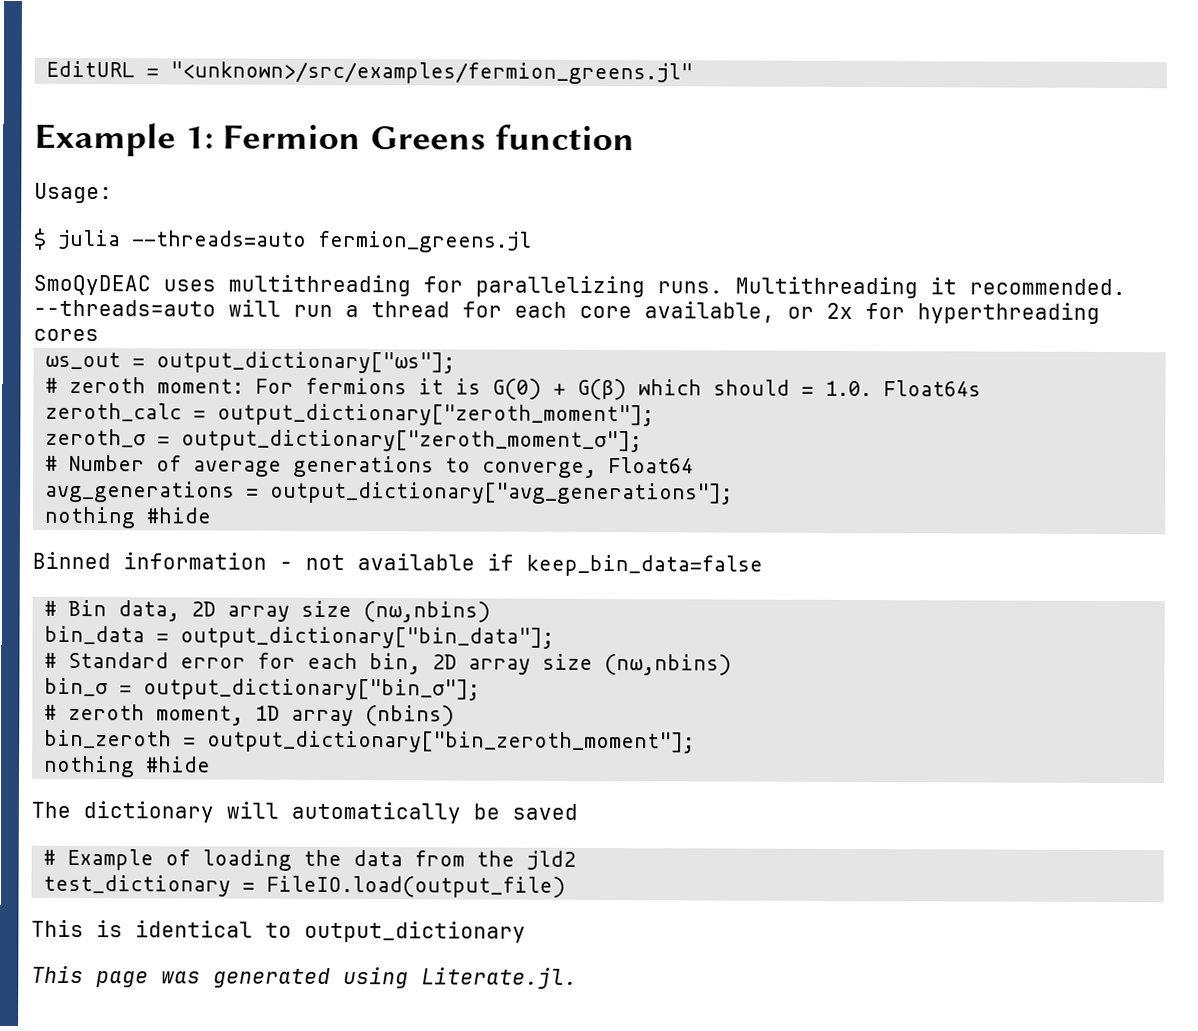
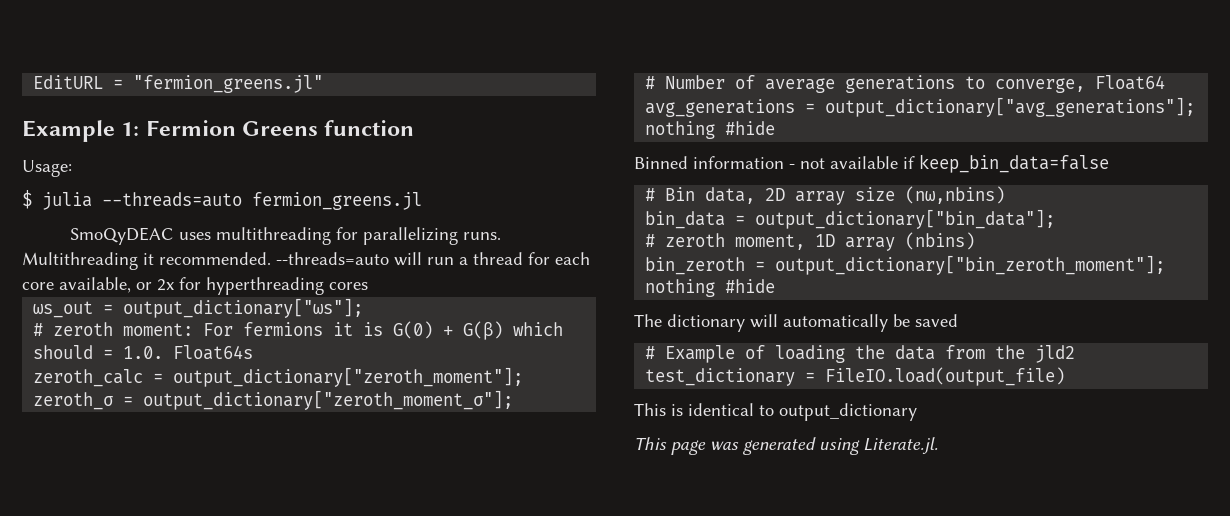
- EditURL = "<unknown>/src/examples/fermion_greens.jl"
+ EditURL = "fermion_greens.jl"
- # Standard error for each bin, 2D array size (nω,nbins)
- bin_σ = output_dictionary["bin_σ"];

